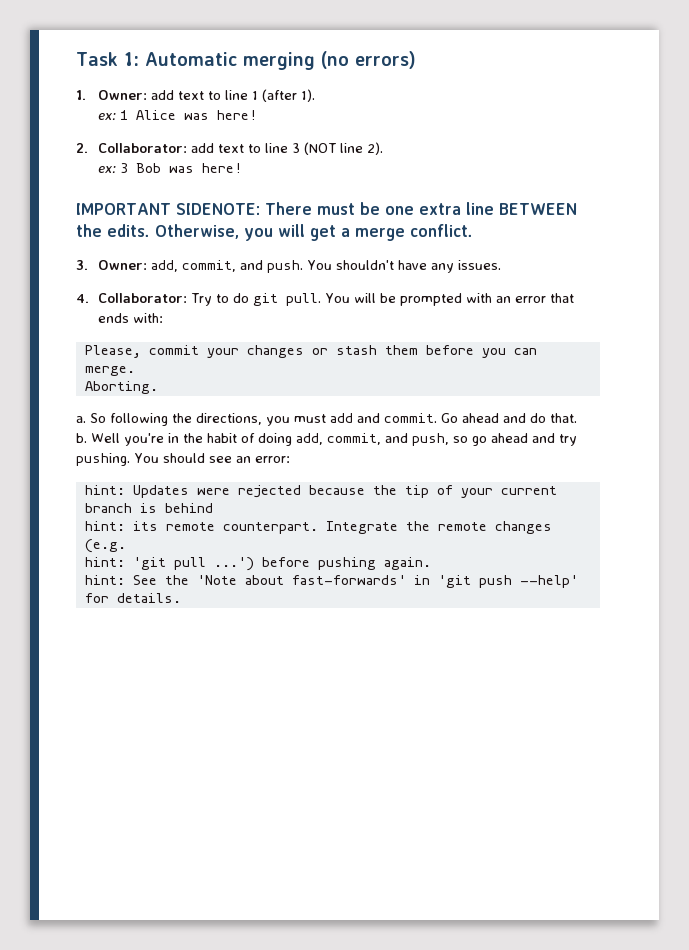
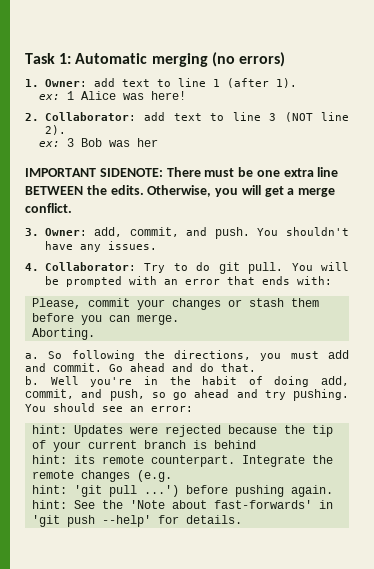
- ex: 3 Bob was here!
+ ex: 3 Bob was her

